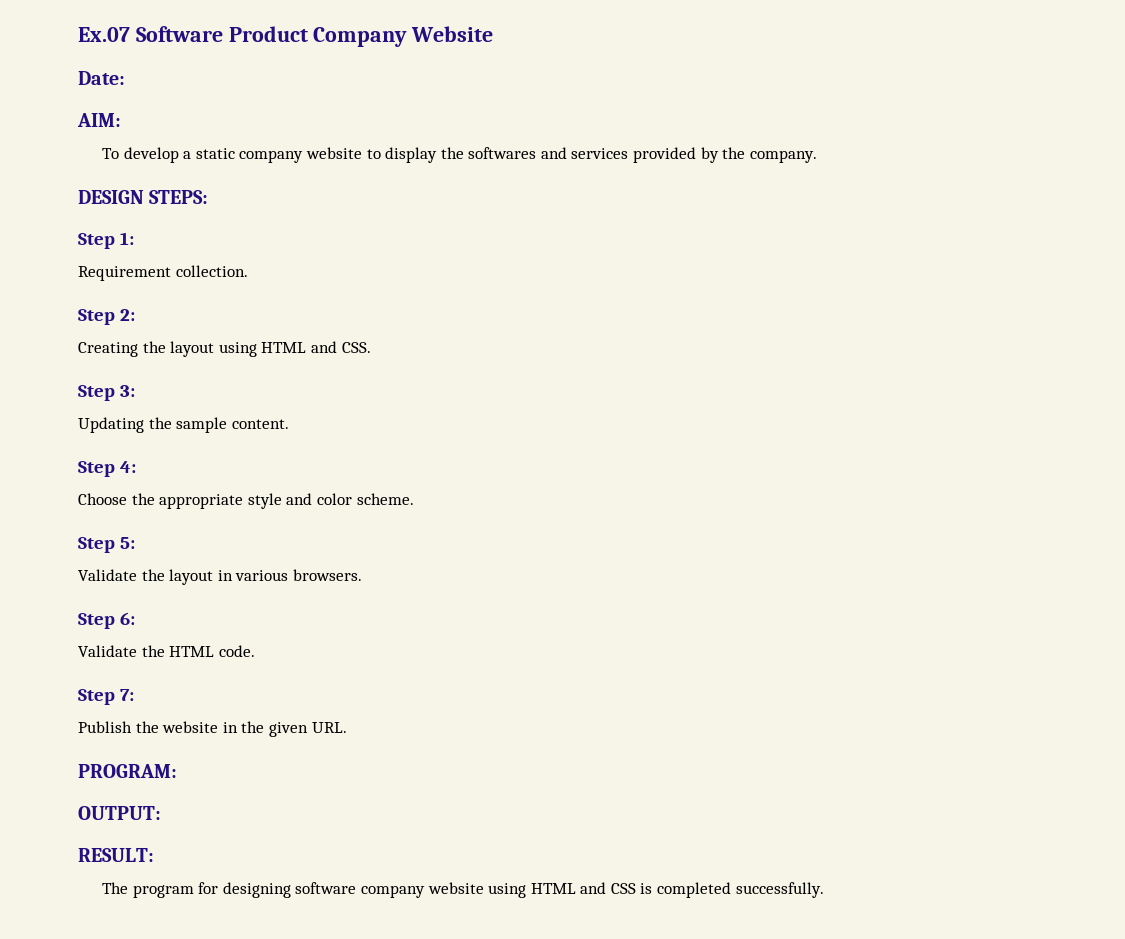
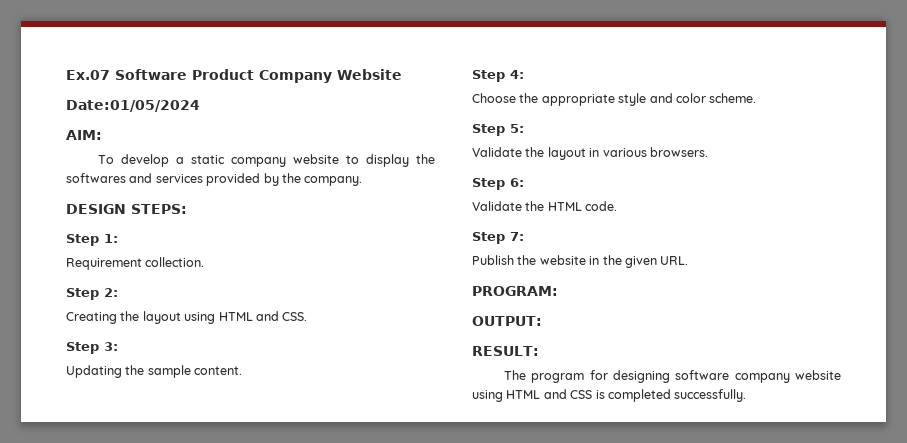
- Date:
+ Date:01/05/2024

